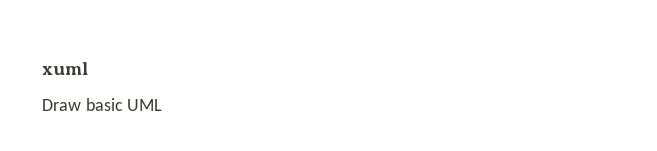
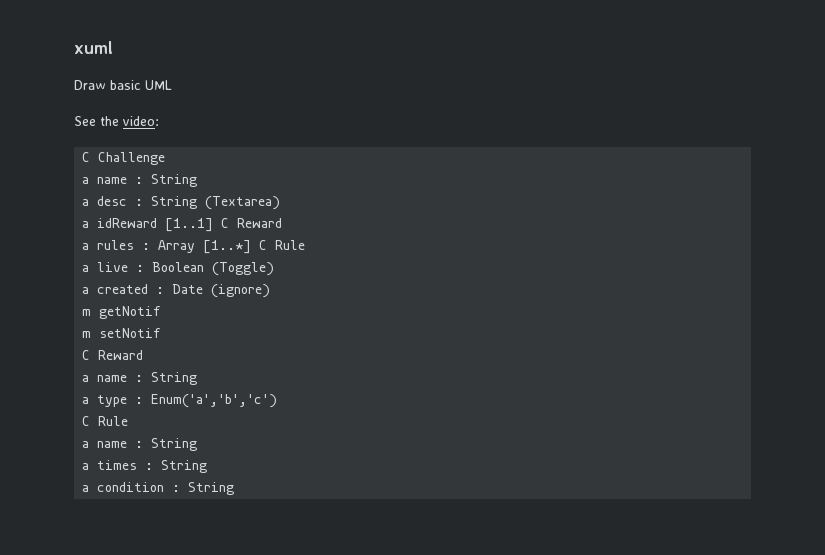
+ See the video:
+ C Challenge
+ a name : String
+ a desc : String (Textarea)
+ a idReward [1..1] C Reward
+ a rules : Array [1..*] C Rule
+ a live : Boolean (Toggle)
+ a created : Date (ignore)
+ m getNotif
+ m setNotif
+ C Reward
+ a name : String
+ a type : Enum('a','b','c')
+ C Rule
+ a name : String
+ a times : String
+ a condition : String

